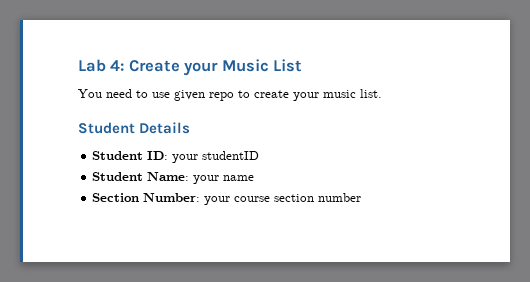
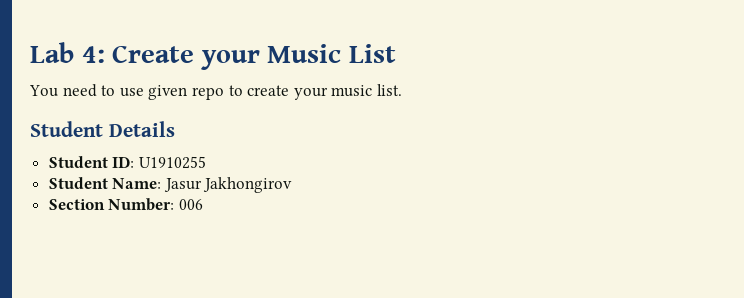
- Student ID: your studentID
+ Student ID: U1910255
- Student Name: your name
+ Student Name: Jasur Jakhongirov
- Section Number: your course section number
+ Section Number: 006

